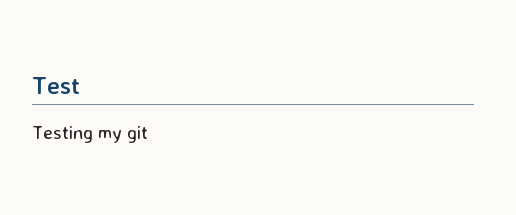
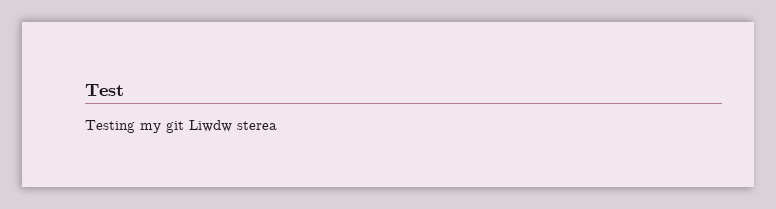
- Testing my git
+ Testing my git Liwdw sterea

